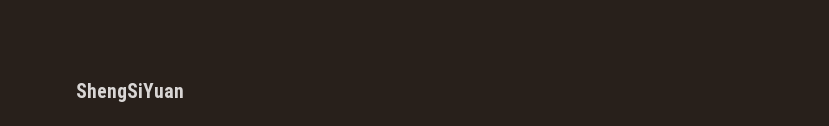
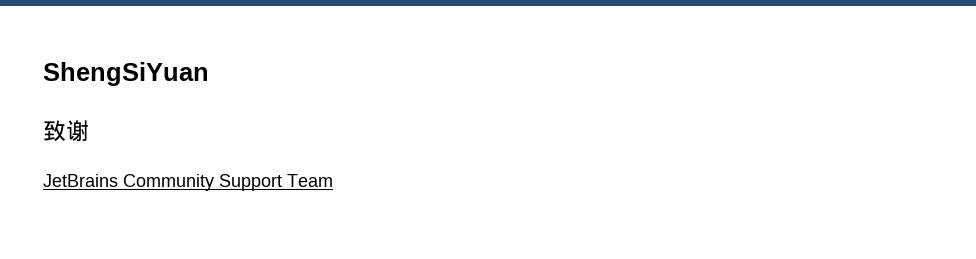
+ 致谢
+ JetBrains Community Support Team

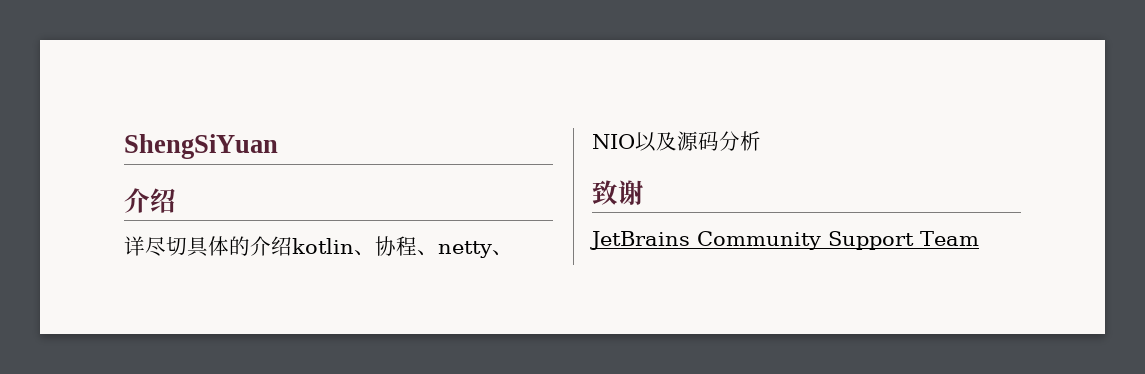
  ShengSiYuan
+ 介绍
+ 详尽切具体的介绍kotlin、协程、netty、NIO以及源码分析

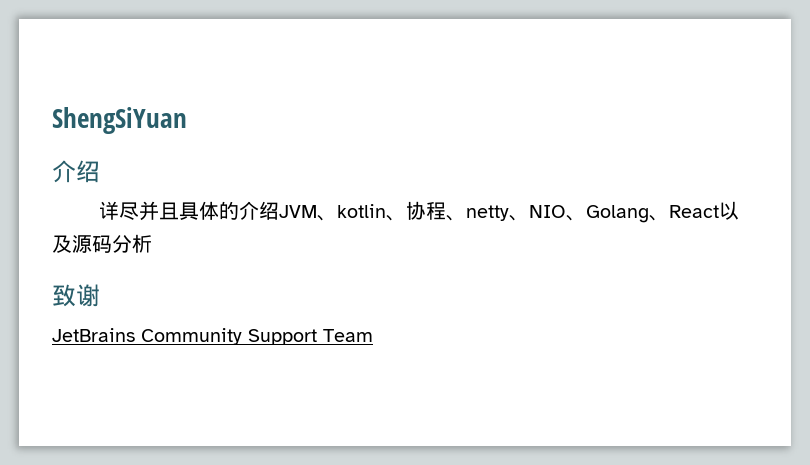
- 详尽切具体的介绍kotlin、协程、netty、NIO以及源码分析
+ 详尽并且具体的介绍JVM、kotlin、协程、netty、NIO、Golang、React以及源码分析

